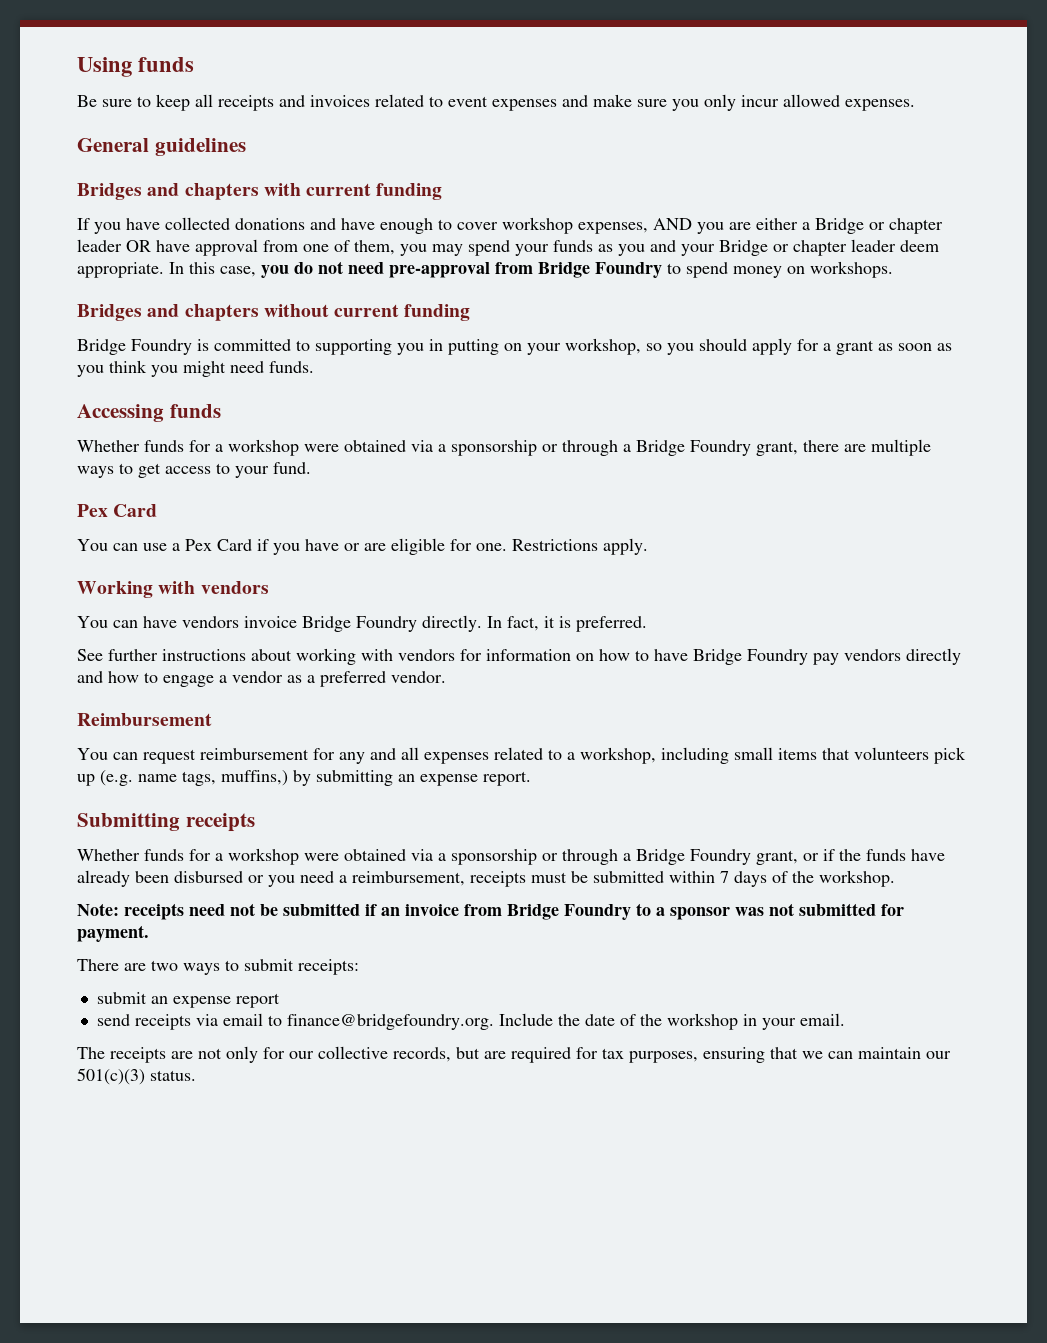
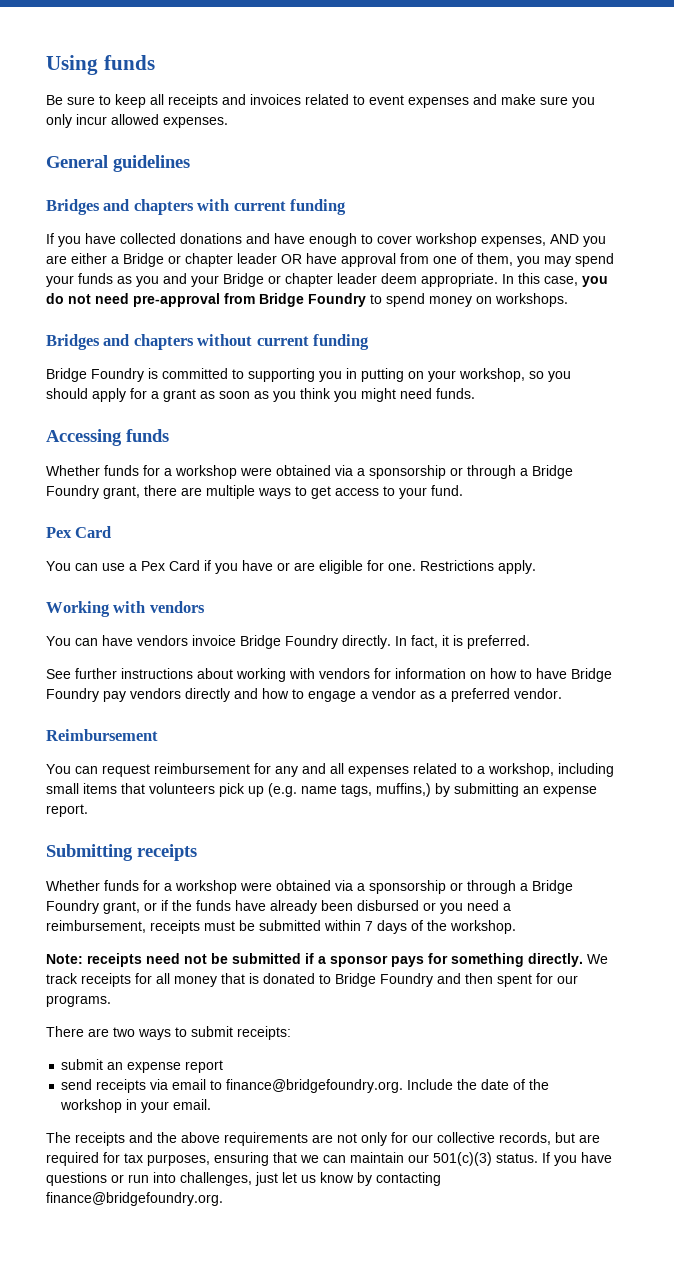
- Note: receipts need not be submitted if an invoice from Bridge Foundry to a sponsor was not submitted for payment.
+ Note: receipts need not be submitted if a sponsor pays for something directly. We track receipts for all money that is donated to Bridge Foundry and then spent for our programs.
- The receipts are not only for our collective records, but are required for tax purposes, ensuring that we can maintain our 501(c)(3) status.
+ The receipts and the above requirements are not only for our collective records, but are required for tax purposes, ensuring that we can maintain our 501(c)(3) status.
+ If you have questions or run into challenges, just let us know by contacting finance@bridgefoundry.org.

